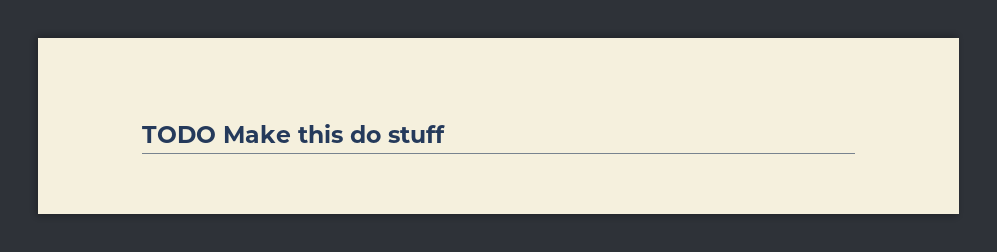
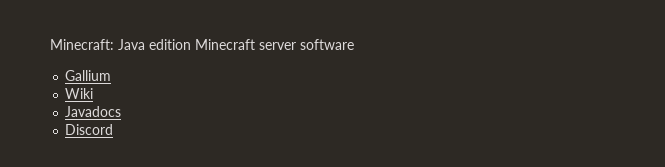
- TODO Make this do stuff
+ Minecraft: Java edition Minecraft server software
+ Gallium
+ Wiki
+ Javadocs
+ Discord

